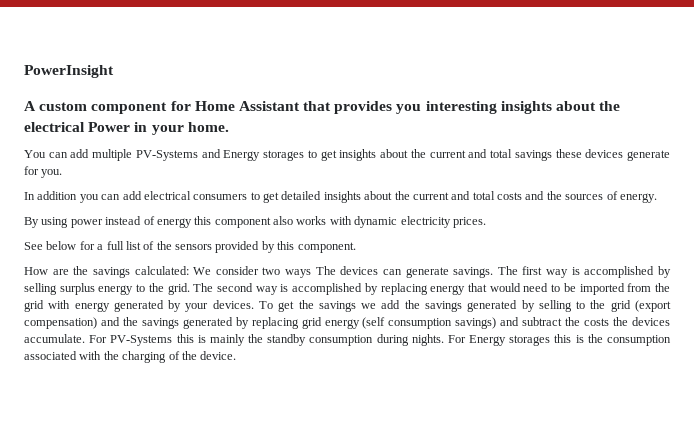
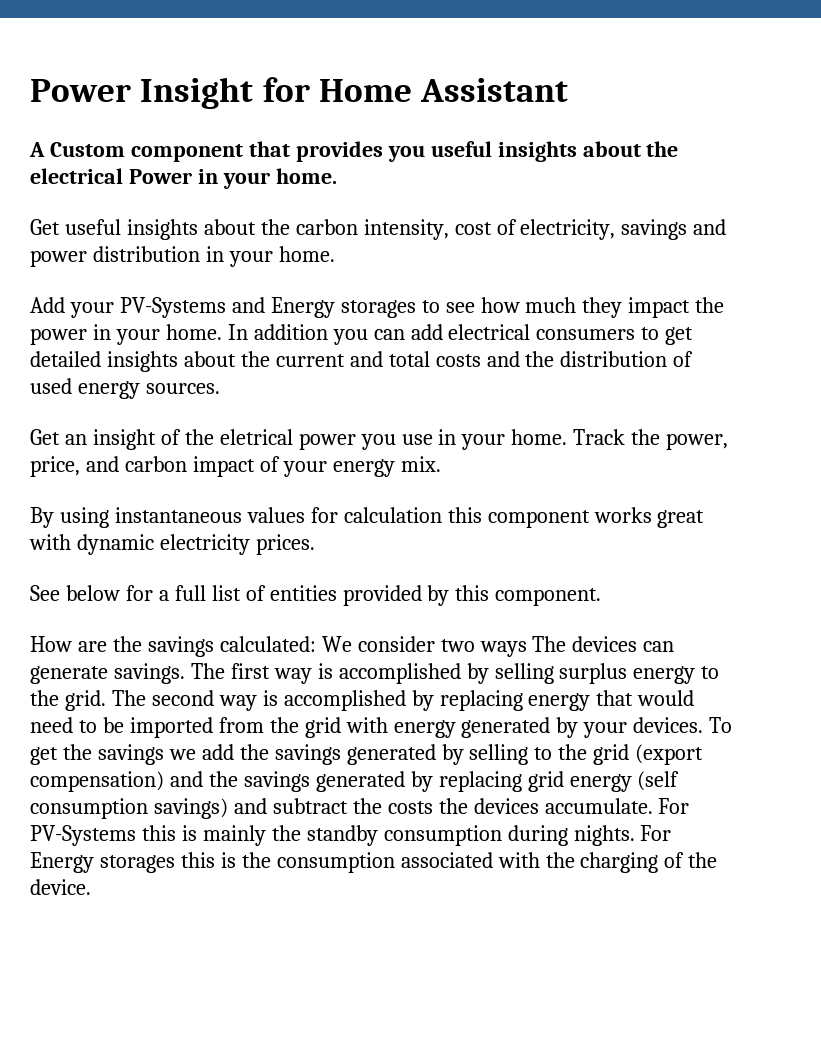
- PowerInsight
- A custom component for Home Assistant that provides you interesting insights about the electrical Power in your home.
+ Power Insight for Home Assistant
+ A Custom component that provides you useful insights about the electrical Power in your home.
- You can add multiple PV-Systems and Energy storages to get insights about the current and total savings these devices generate for you.
- In addition you can add electrical consumers to get detailed insights about the current and total costs and the sources of energy.
- By using power instead of energy this component also works with dynamic electricity prices.
+ Get useful insights about the carbon intensity, cost of electricity, savings and power distribution in your home.
+ Add your PV-Systems and Energy storages to see how much they impact the power in your home. In addition you can add electrical consumers to get detailed insights about the current and total costs and the distribution of used energy sources.
+ Get an insight of the eletrical power you use in your home. Track the power, price, and carbon impact of your energy mix.
+ By using instantaneous values for calculation this component works great with dynamic electricity prices.
- See below for a full list of the sensors provided by this component.
+ See below for a full list of entities provided by this component.

